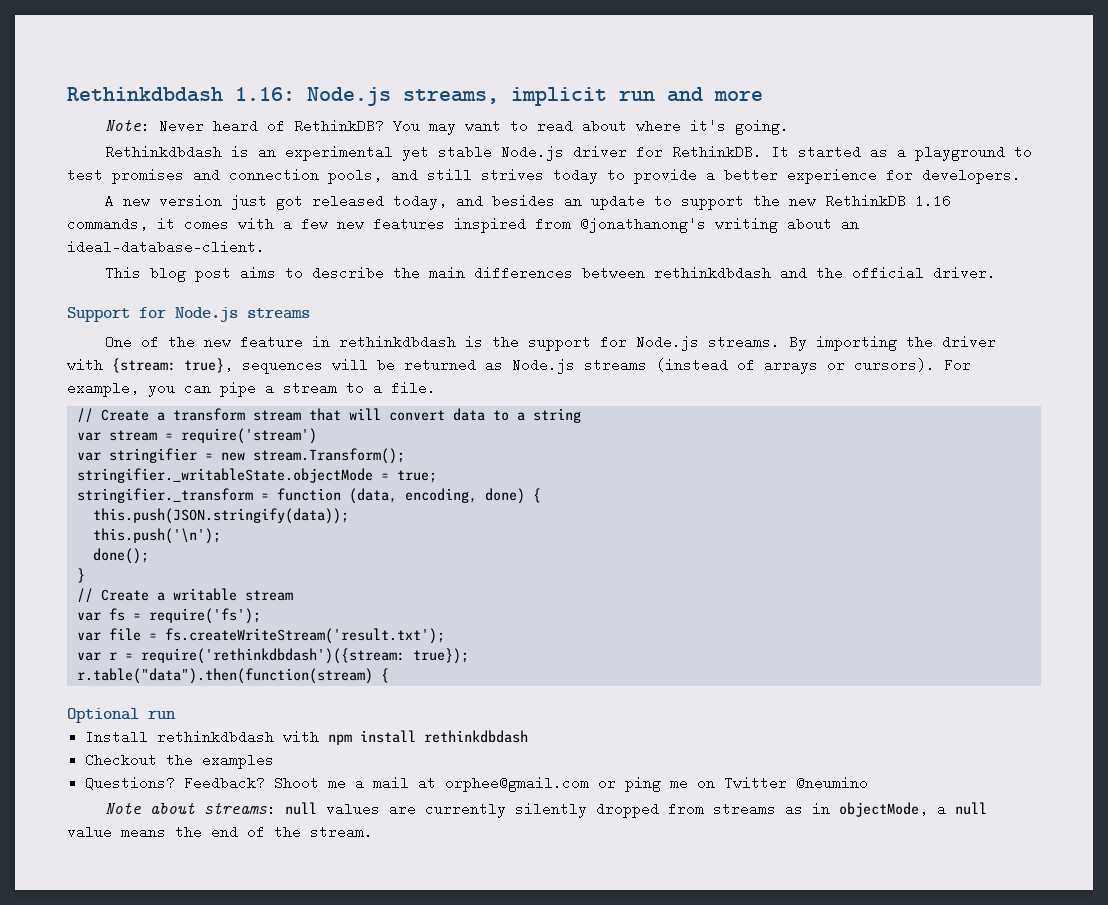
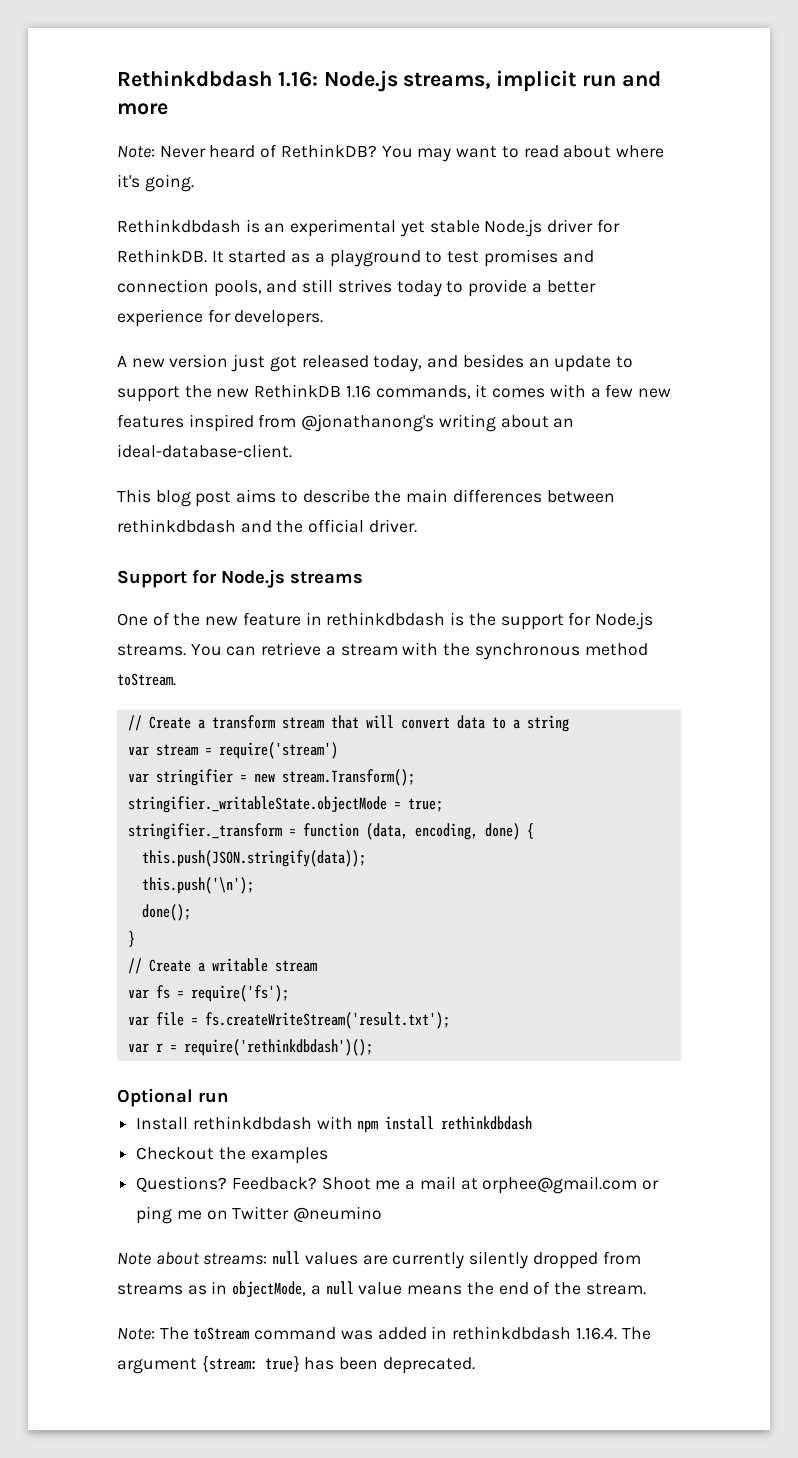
- By importing the driver with {stream: true}, sequences will be returned as Node.js streams (instead of arrays or cursors). For example, you can pipe a stream to a file.
+ You can retrieve a stream with the synchronous method toStream.
- var r = require('rethinkdbdash')({stream: true});
- r.table("data").then(function(stream) {
+ var r = require('rethinkdbdash')();
+ Note: The toStream command was added in rethinkdbdash 1.16.4. The argument {stream: true} has been deprecated.

